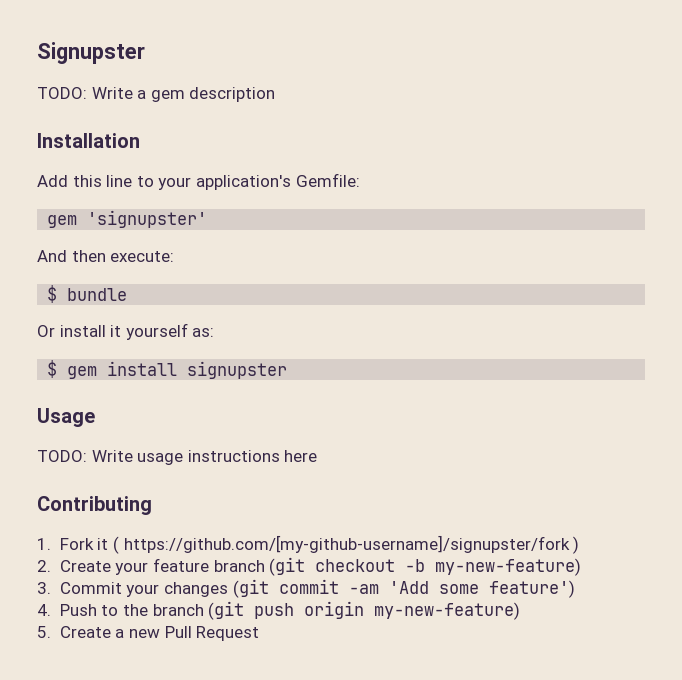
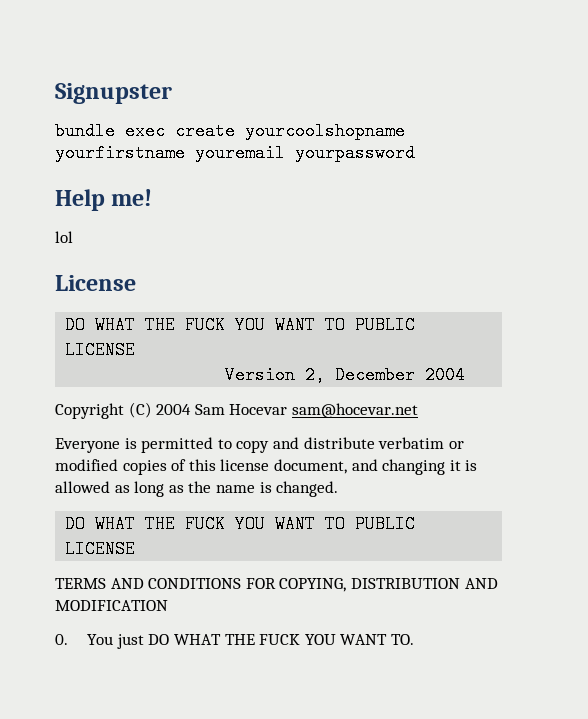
- TODO: Write a gem description
- Installation
- Add this line to your application's Gemfile:
- gem 'signupster'
- And then execute:
- $ bundle
- Or install it yourself as:
- $ gem install signupster
- Usage
- TODO: Write usage instructions here
- Contributing
- 1. Fork it ( https://github.com/[my-github-username]/signupster/fork )
- 2. Create your feature branch (git checkout -b my-new-feature)
- 3. Commit your changes (git commit -am 'Add some feature')
- 4. Push to the branch (git push origin my-new-feature)
- 5. Create a new Pull Request
+ bundle exec create yourcoolshopname yourfirstname youremail yourpassword
+ Help me!
+ lol
+ License
+ DO WHAT THE FUCK YOU WANT TO PUBLIC LICENSE
+ Version 2, December 2004
+ Copyright (C) 2004 Sam Hocevar sam@hocevar.net
+ Everyone is permitted to copy and distribute verbatim or modified copies of this license document, and changing it is allowed as long as the name is changed.
+ DO WHAT THE FUCK YOU WANT TO PUBLIC LICENSE
+ TERMS AND CONDITIONS FOR COPYING, DISTRIBUTION AND MODIFICATION
+ 0. You just DO WHAT THE FUCK YOU WANT TO.

